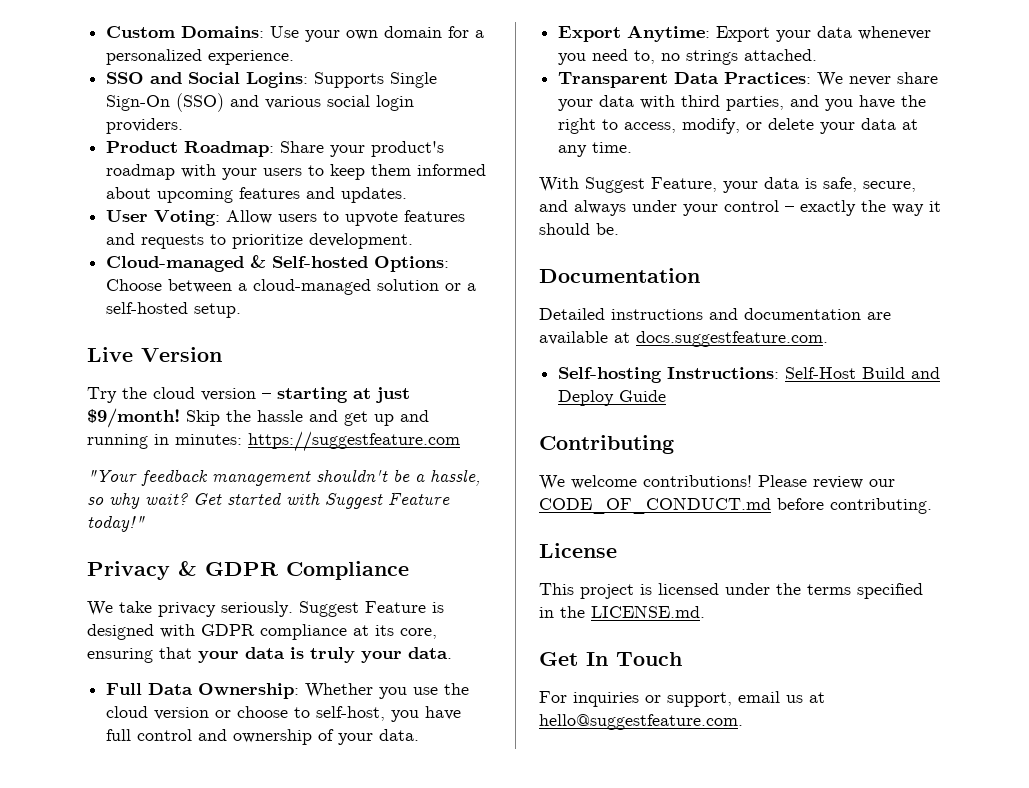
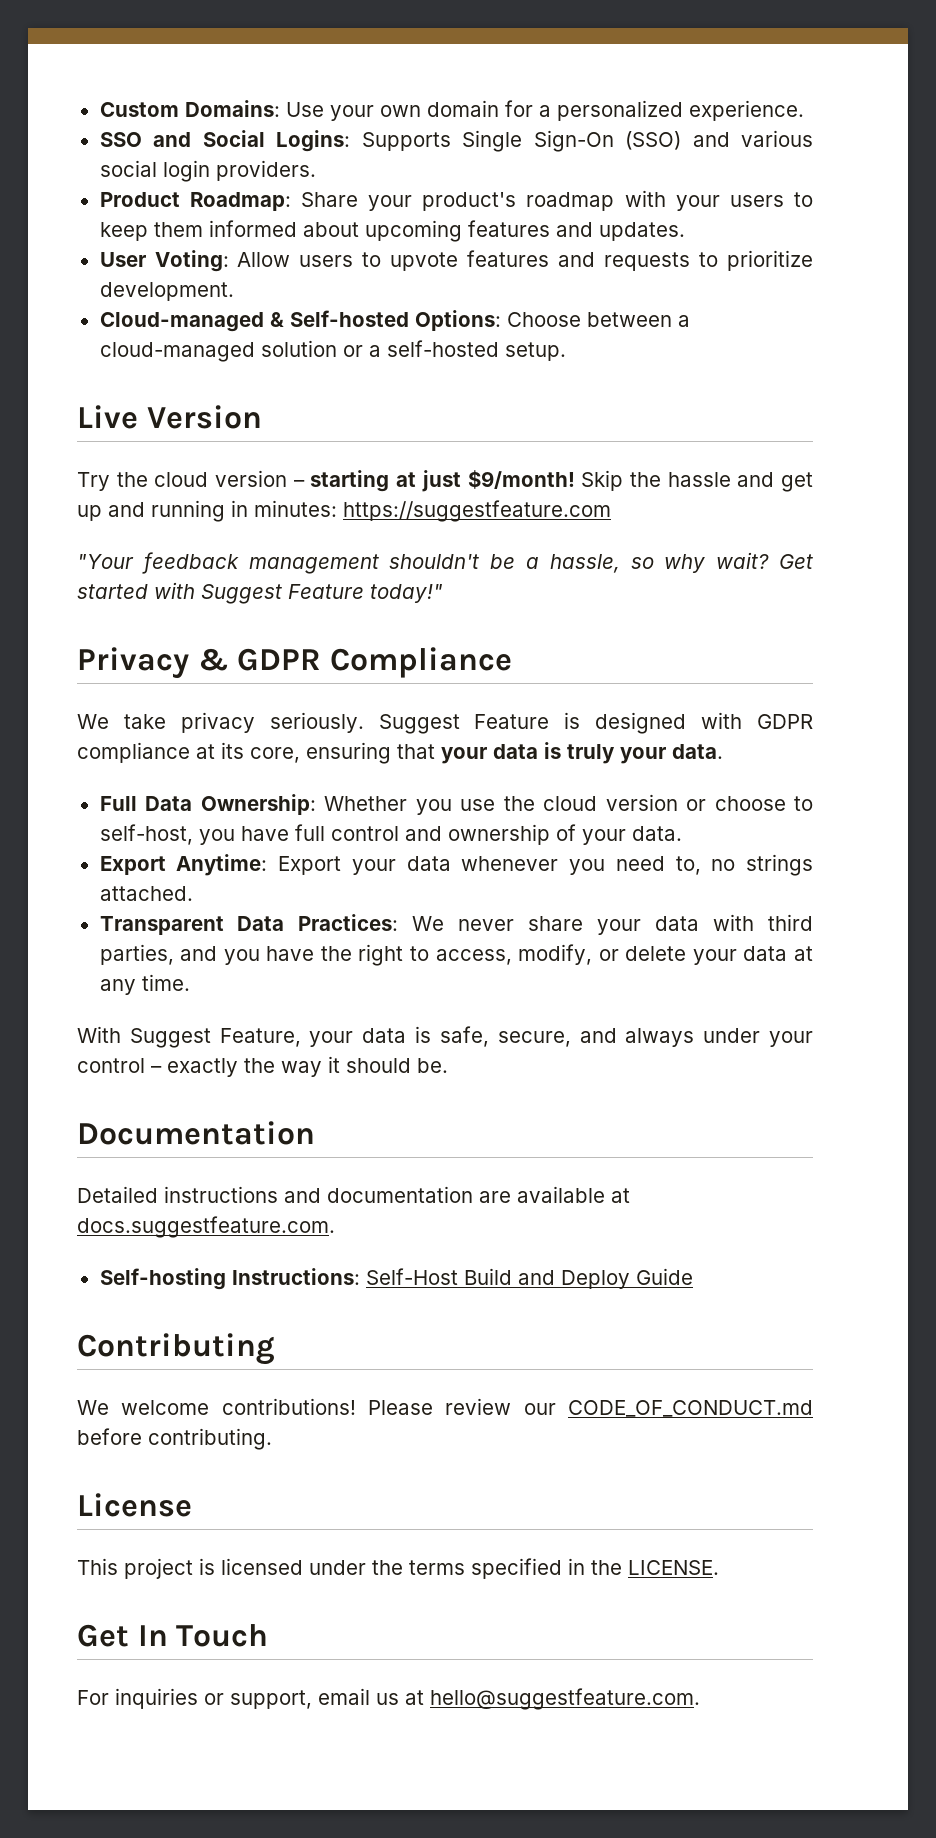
- This project is licensed under the terms specified in the LICENSE.md.
+ This project is licensed under the terms specified in the LICENSE.

